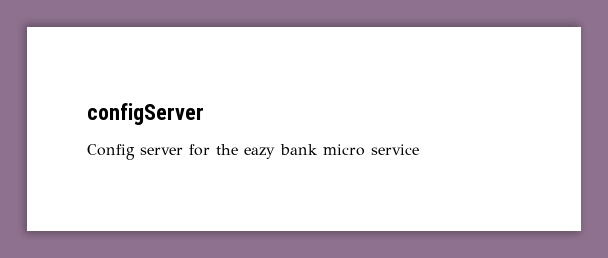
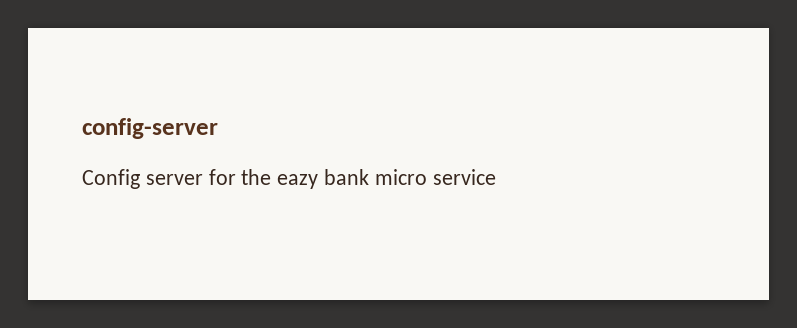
- configServer
+ config-server

